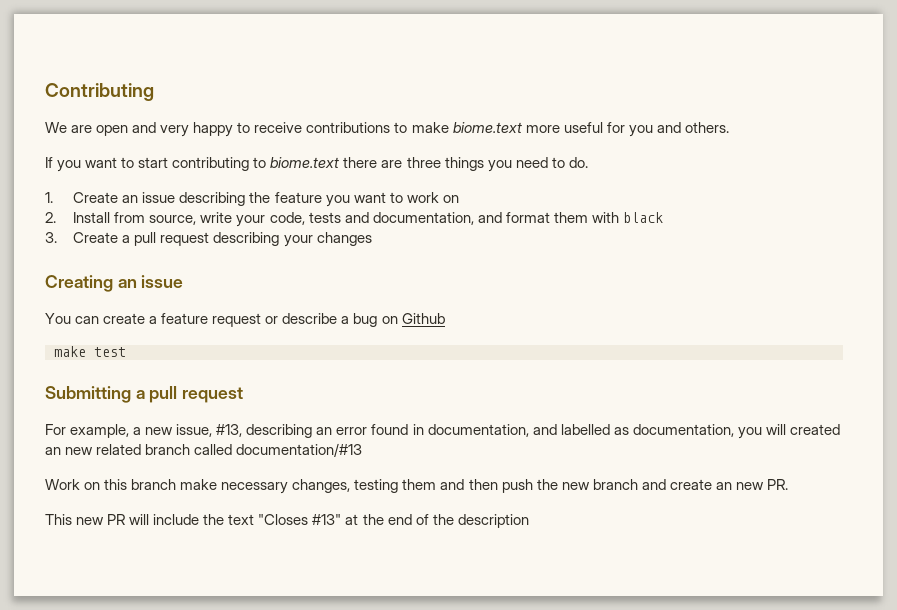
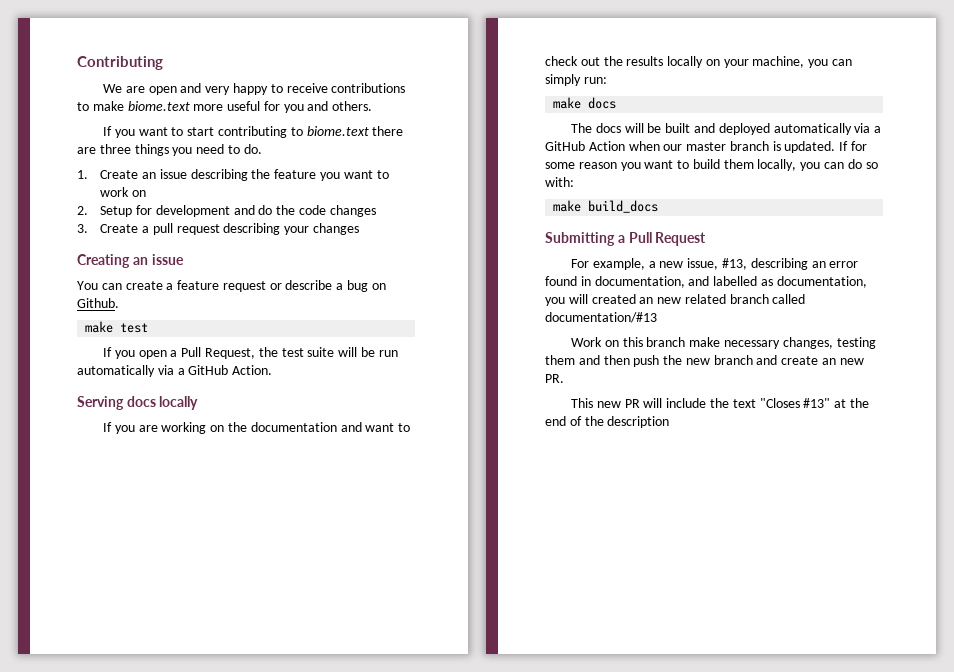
- 2. Install from source, write your code, tests and documentation, and format them with black
+ 2. Setup for development and do the code changes
- You can create a feature request or describe a bug on Github
+ You can create a feature request or describe a bug on Github.
+ If you open a Pull Request, the test suite will be run automatically via a GitHub Action.
+ Serving docs locally
+ If you are working on the documentation and want to check out the results locally on your machine, you can simply run:
+ make docs
+ The docs will be built and deployed automatically via a GitHub Action when our master branch is updated. If for some reason you want to build them locally, you can do so with:
+ make build_docs
- Submitting a pull request
+ Submitting a Pull Request

